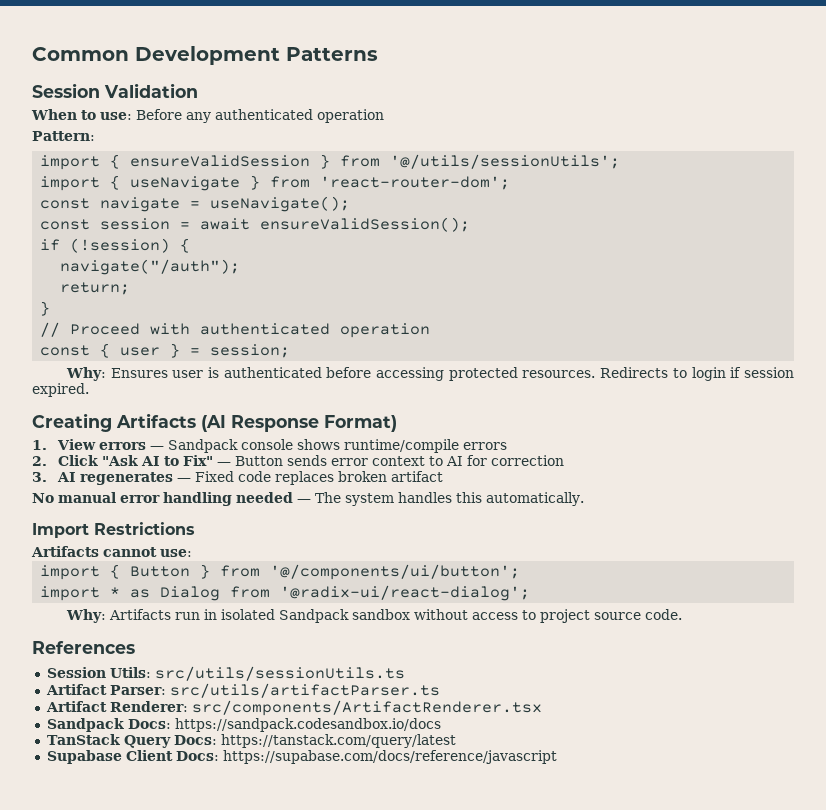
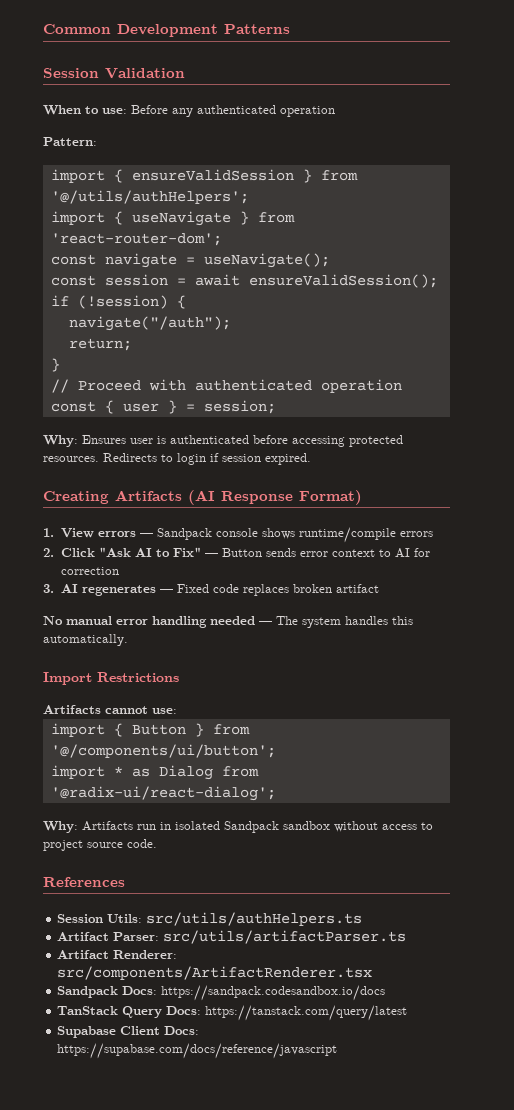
- import { ensureValidSession } from '@/utils/sessionUtils';
+ import { ensureValidSession } from '@/utils/authHelpers';
- Session Utils: src/utils/sessionUtils.ts
+ Session Utils: src/utils/authHelpers.ts

